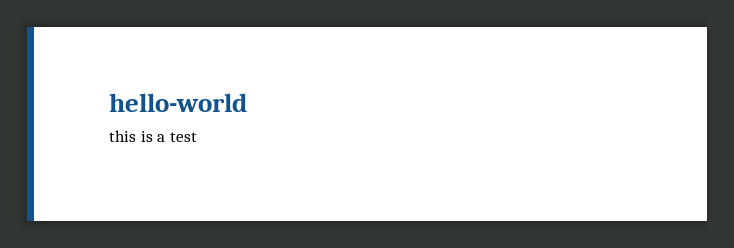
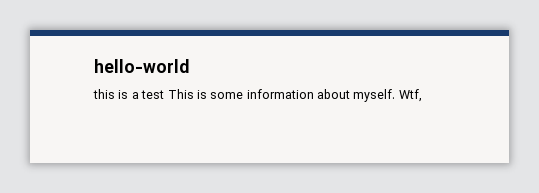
- this is a test
+ this is a test This is some information about myself. Wtf,

